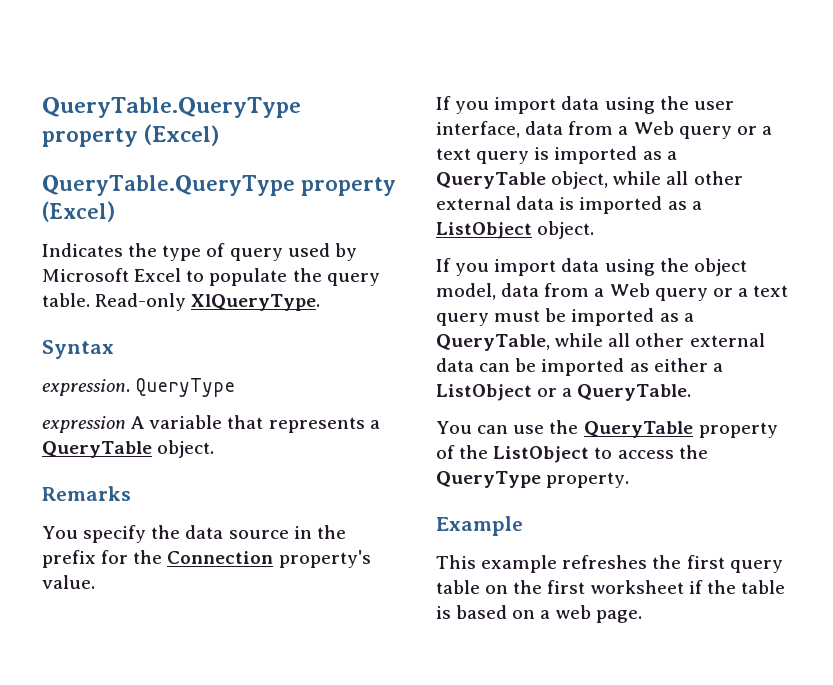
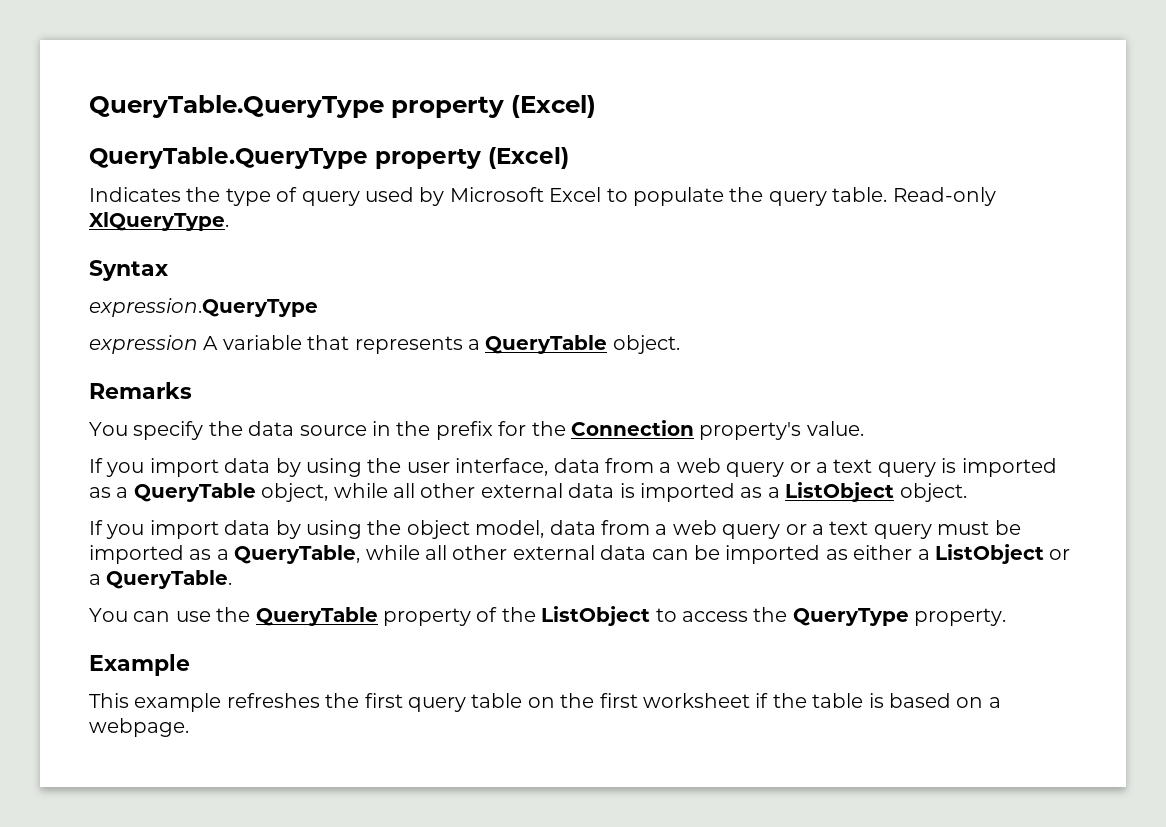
- expression. QueryType
+ expression.QueryType
- If you import data using the user interface, data from a Web query or a text query is imported as a QueryTable object, while all other external data is imported as a ListObject object.
+ If you import data by using the user interface, data from a web query or a text query is imported as a QueryTable object, while all other external data is imported as a ListObject object.
- If you import data using the object model, data from a Web query or a text query must be imported as a QueryTable, while all other external data can be imported as either a ListObject or a QueryTable.
+ If you import data by using the object model, data from a web query or a text query must be imported as a QueryTable, while all other external data can be imported as either a ListObject or a QueryTable.
- This example refreshes the first query table on the first worksheet if the table is based on a web page.
+ This example refreshes the first query table on the first worksheet if the table is based on a webpage.

